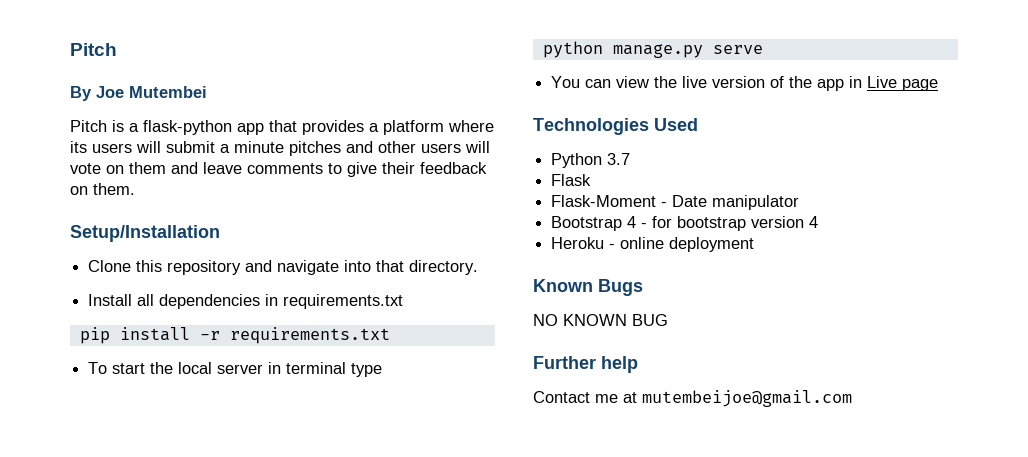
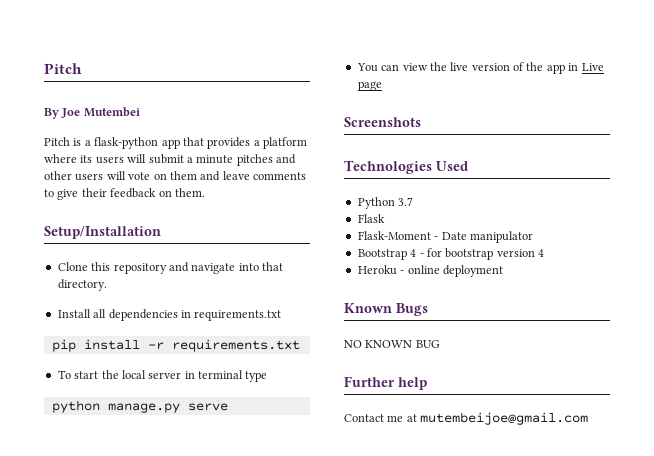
+ Screenshots

